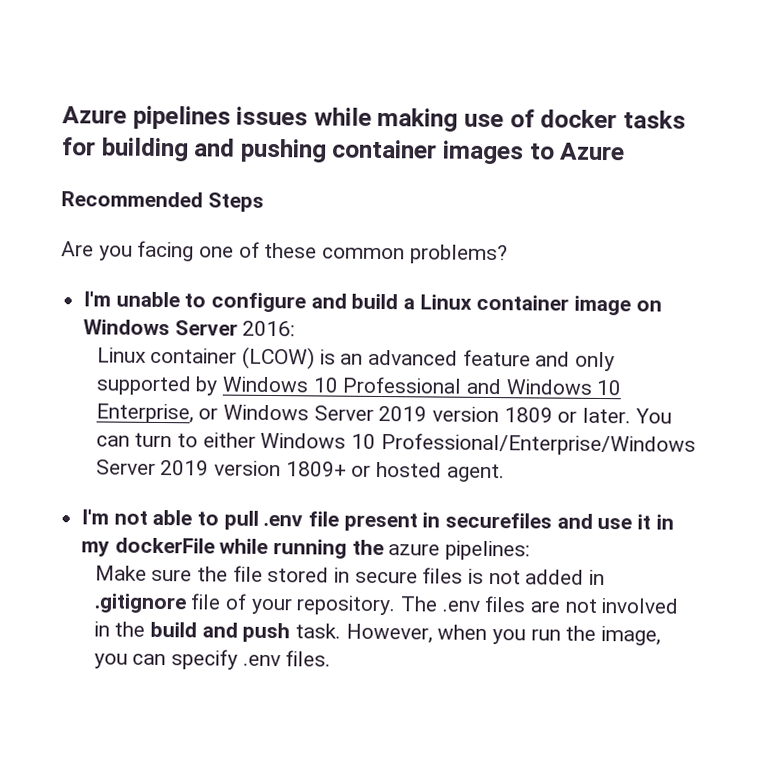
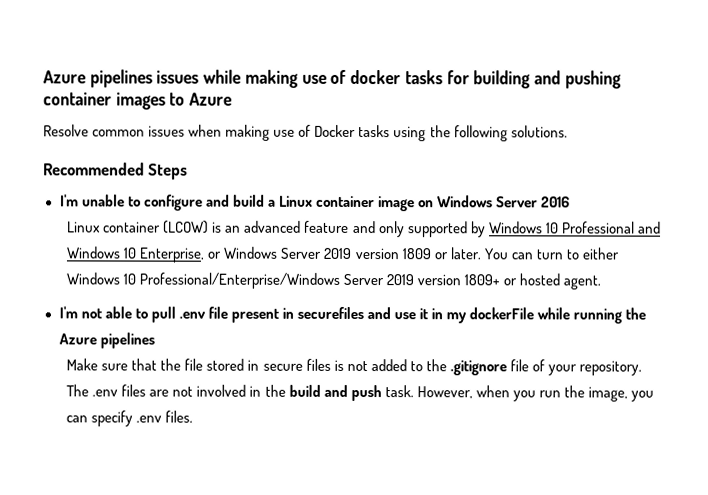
+ Resolve common issues when making use of Docker tasks using the following solutions.
  Recommended Steps
- Are you facing one of these common problems?
- I'm unable to configure and build a Linux container image on Windows Server 2016:
+ I'm unable to configure and build a Linux container image on Windows Server 2016
- I'm not able to pull .env file present in securefiles and use it in my dockerFile while running the azure pipelines:
+ I'm not able to pull .env file present in securefiles and use it in my dockerFile while running the Azure pipelines
- Make sure the file stored in secure files is not added in .gitignore file of your repository.
+ Make sure that the file stored in secure files is not added to the .gitignore file of your repository.

